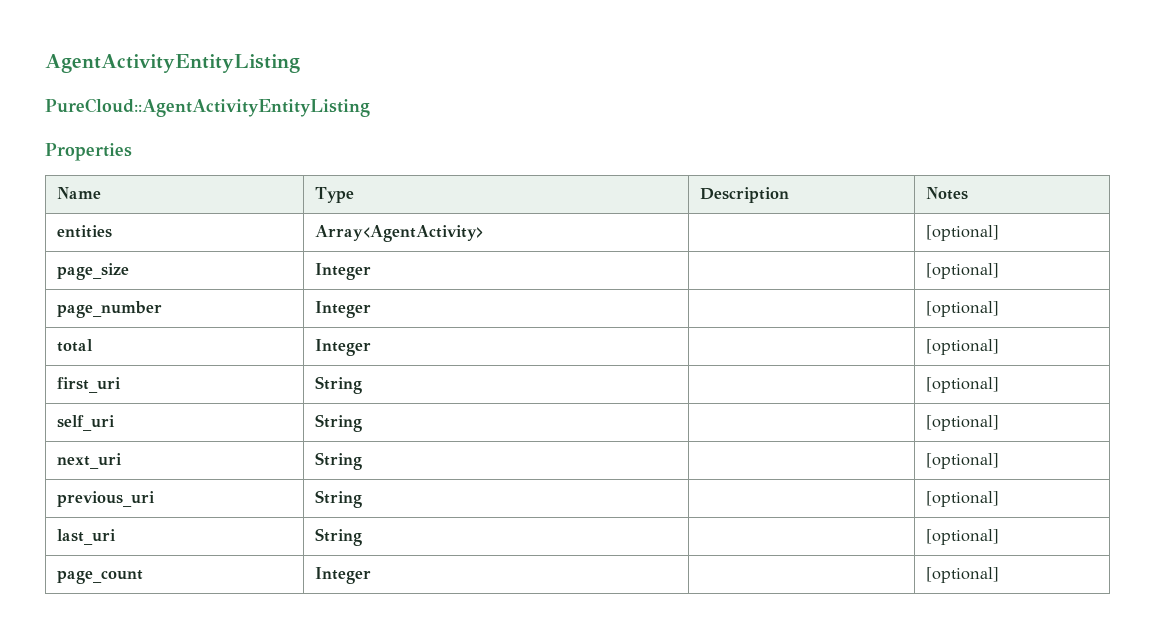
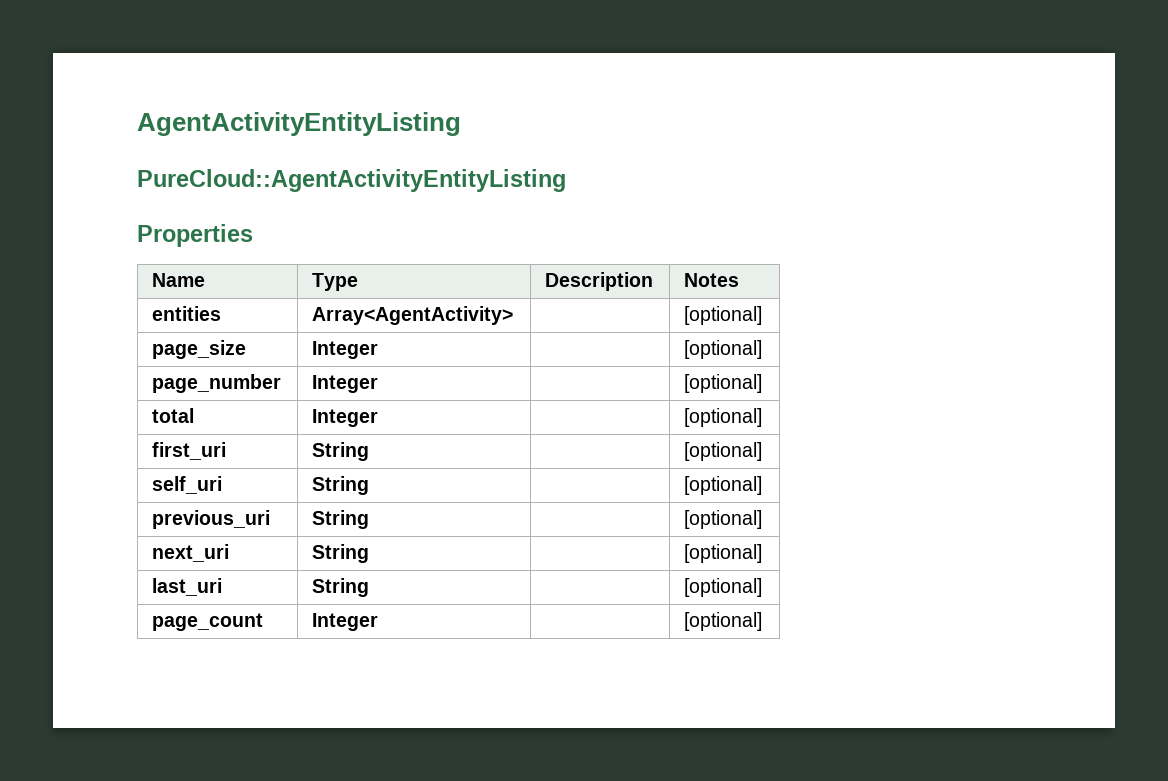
+ previous_uri | String | | [optional]
  next_uri | String | | [optional]
- previous_uri | String | | [optional]

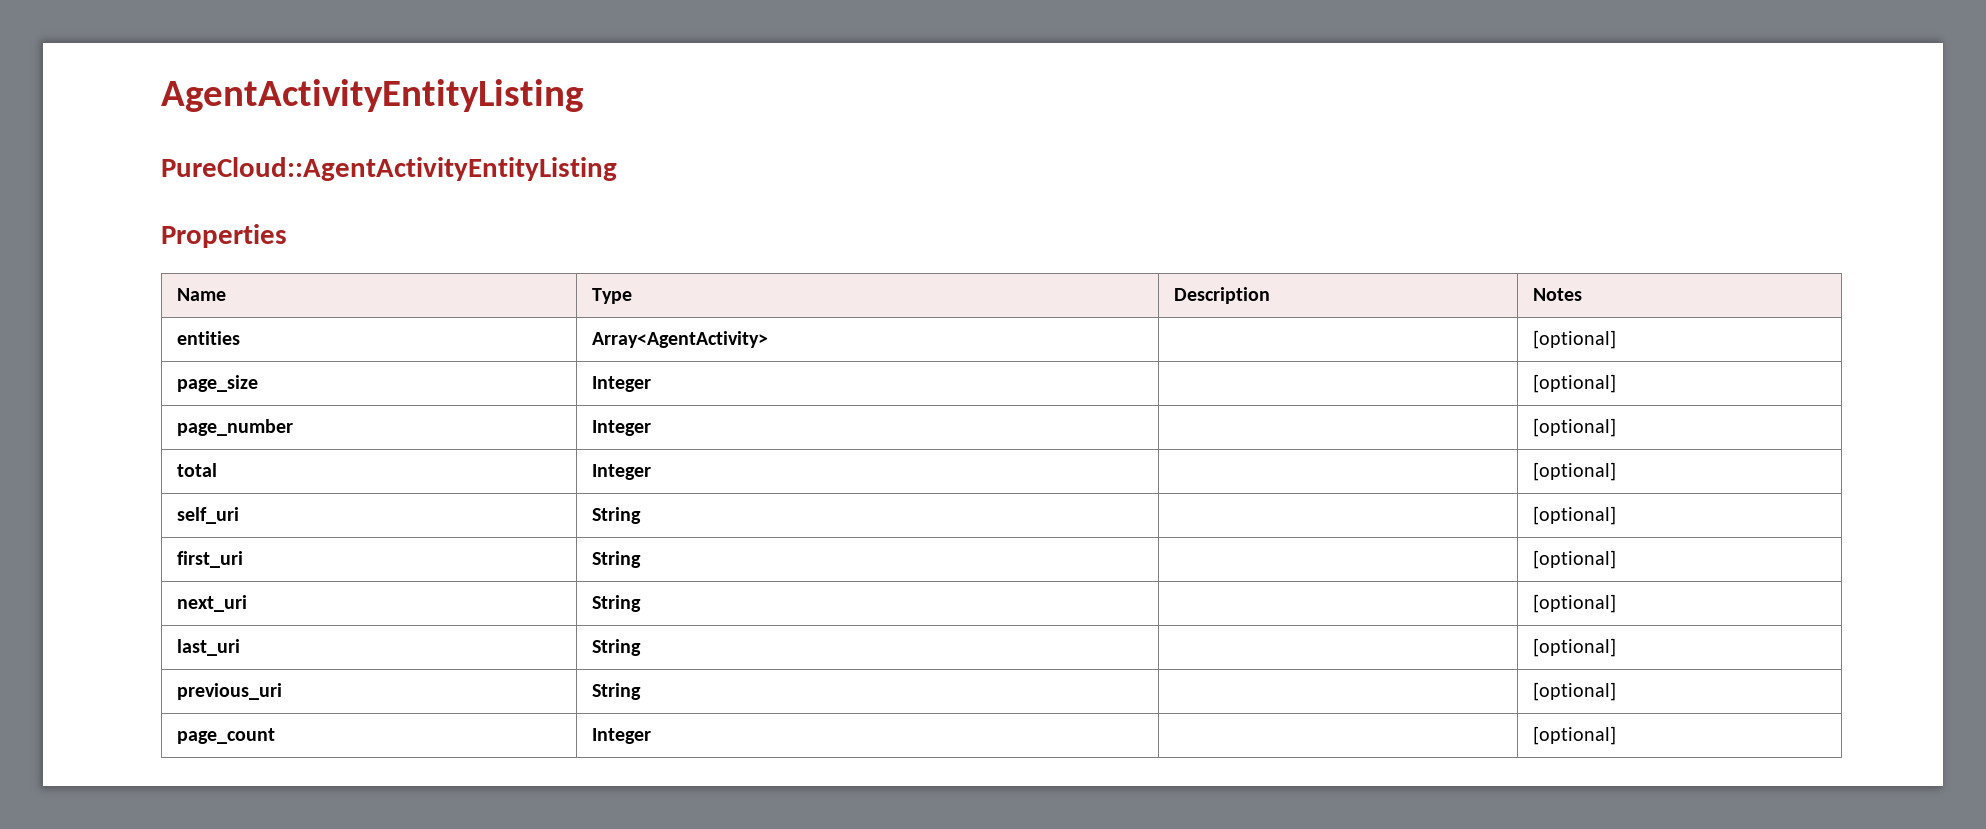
- first_uri | String | | [optional]
- previous_uri | String | | [optional]
+ first_uri | String | | [optional]
+ previous_uri | String | | [optional]

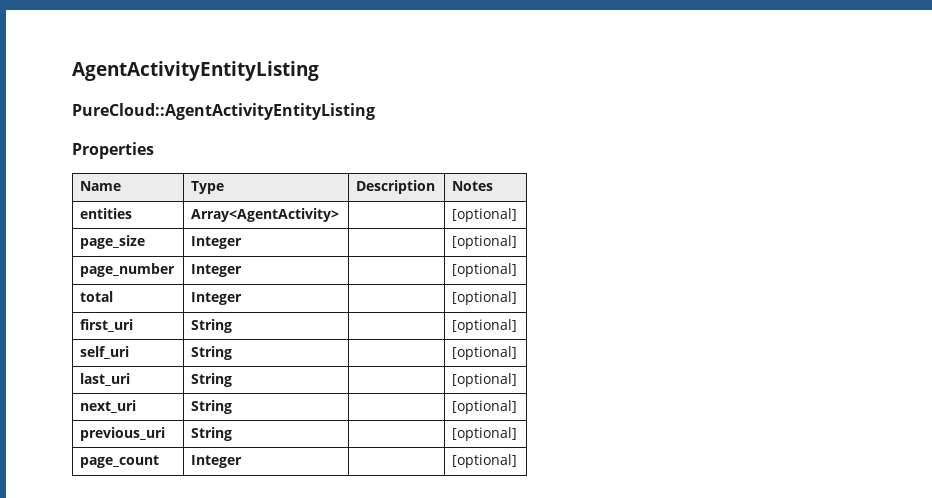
+ first_uri | String | | [optional]
- first_uri | String | | [optional]
+ last_uri | String | | [optional]
- last_uri | String | | [optional]

